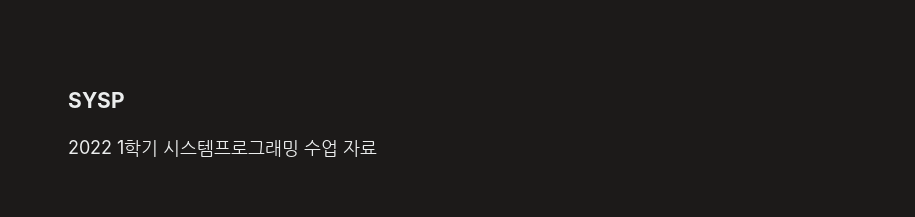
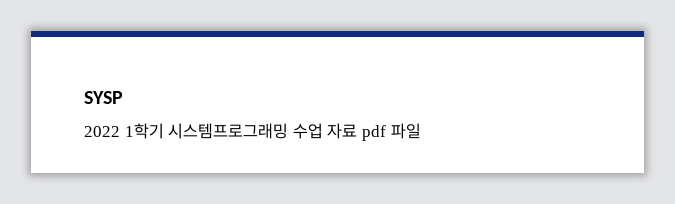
- 2022 1학기 시스템프로그래밍 수업 자료
+ 2022 1학기 시스템프로그래밍 수업 자료 pdf 파일

